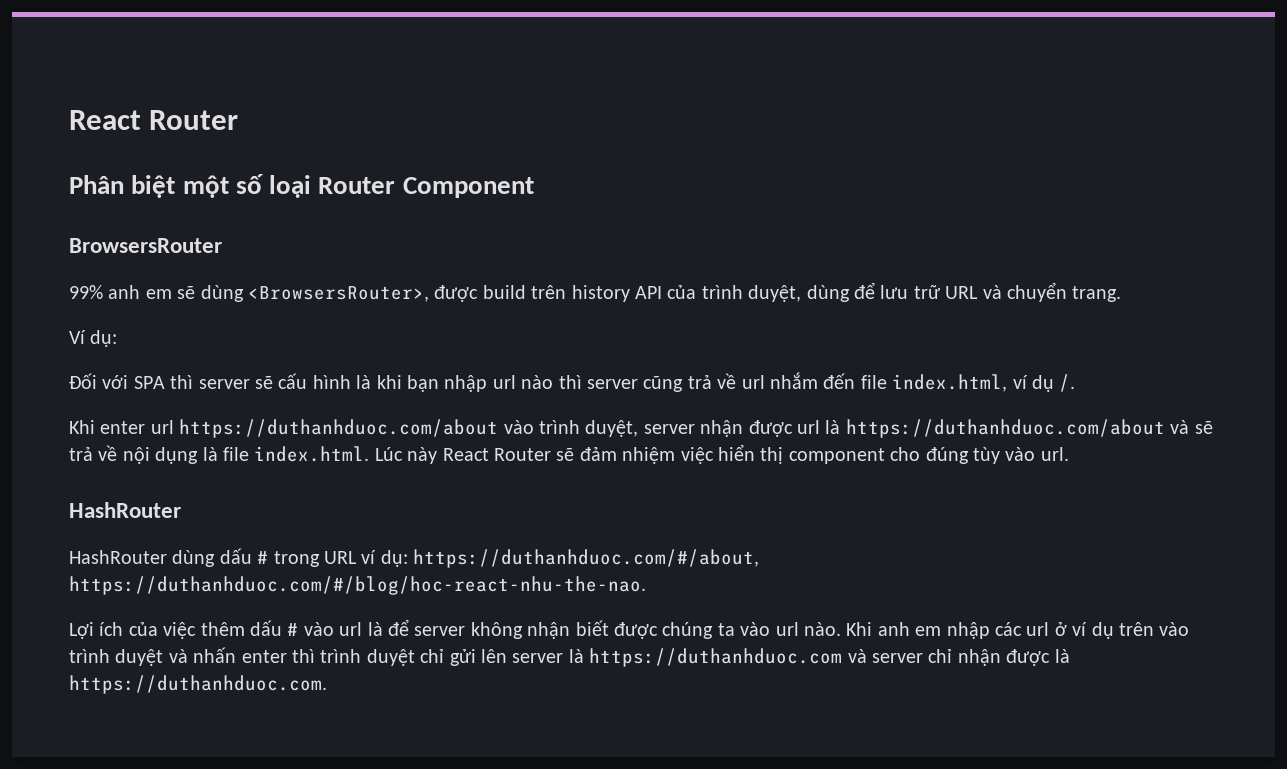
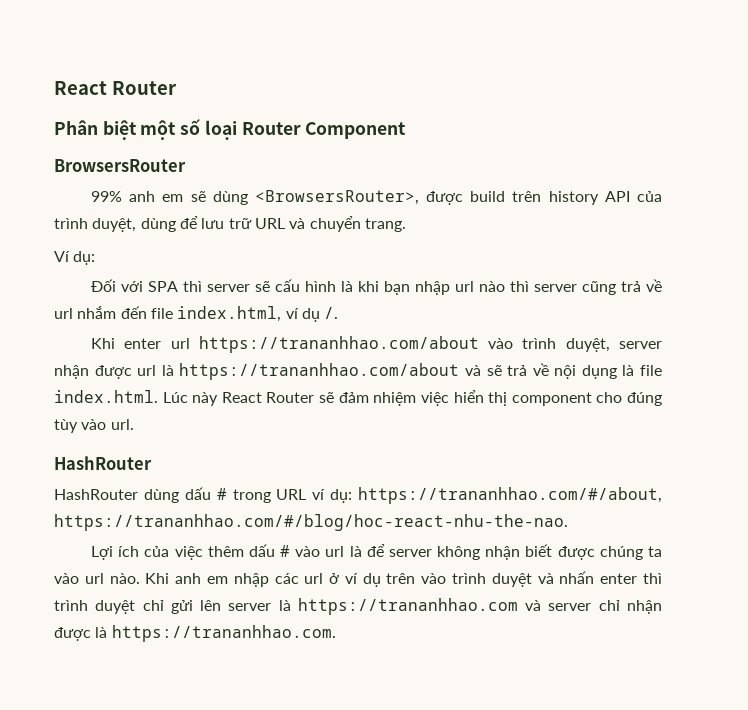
- Khi enter url https://duthanhduoc.com/about vào trình duyệt, server nhận được url là https://duthanhduoc.com/about và sẽ trả về nội dụng là file index.html. Lúc này React Router sẽ đảm nhiệm việc hiển thị component cho đúng tùy vào url.
+ Khi enter url https://trananhhao.com/about vào trình duyệt, server nhận được url là https://trananhhao.com/about và sẽ trả về nội dụng là file index.html. Lúc này React Router sẽ đảm nhiệm việc hiển thị component cho đúng tùy vào url.
- HashRouter dùng dấu # trong URL ví dụ: https://duthanhduoc.com/#/about, https://duthanhduoc.com/#/blog/hoc-react-nhu-the-nao.
+ HashRouter dùng dấu # trong URL ví dụ: https://trananhhao.com/#/about, https://trananhhao.com/#/blog/hoc-react-nhu-the-nao.
- Khi anh em nhập các url ở ví dụ trên vào trình duyệt và nhấn enter thì trình duyệt chỉ gửi lên server là https://duthanhduoc.com và server chỉ nhận được là https://duthanhduoc.com.
+ Khi anh em nhập các url ở ví dụ trên vào trình duyệt và nhấn enter thì trình duyệt chỉ gửi lên server là https://trananhhao.com và server chỉ nhận được là https://trananhhao.com.

